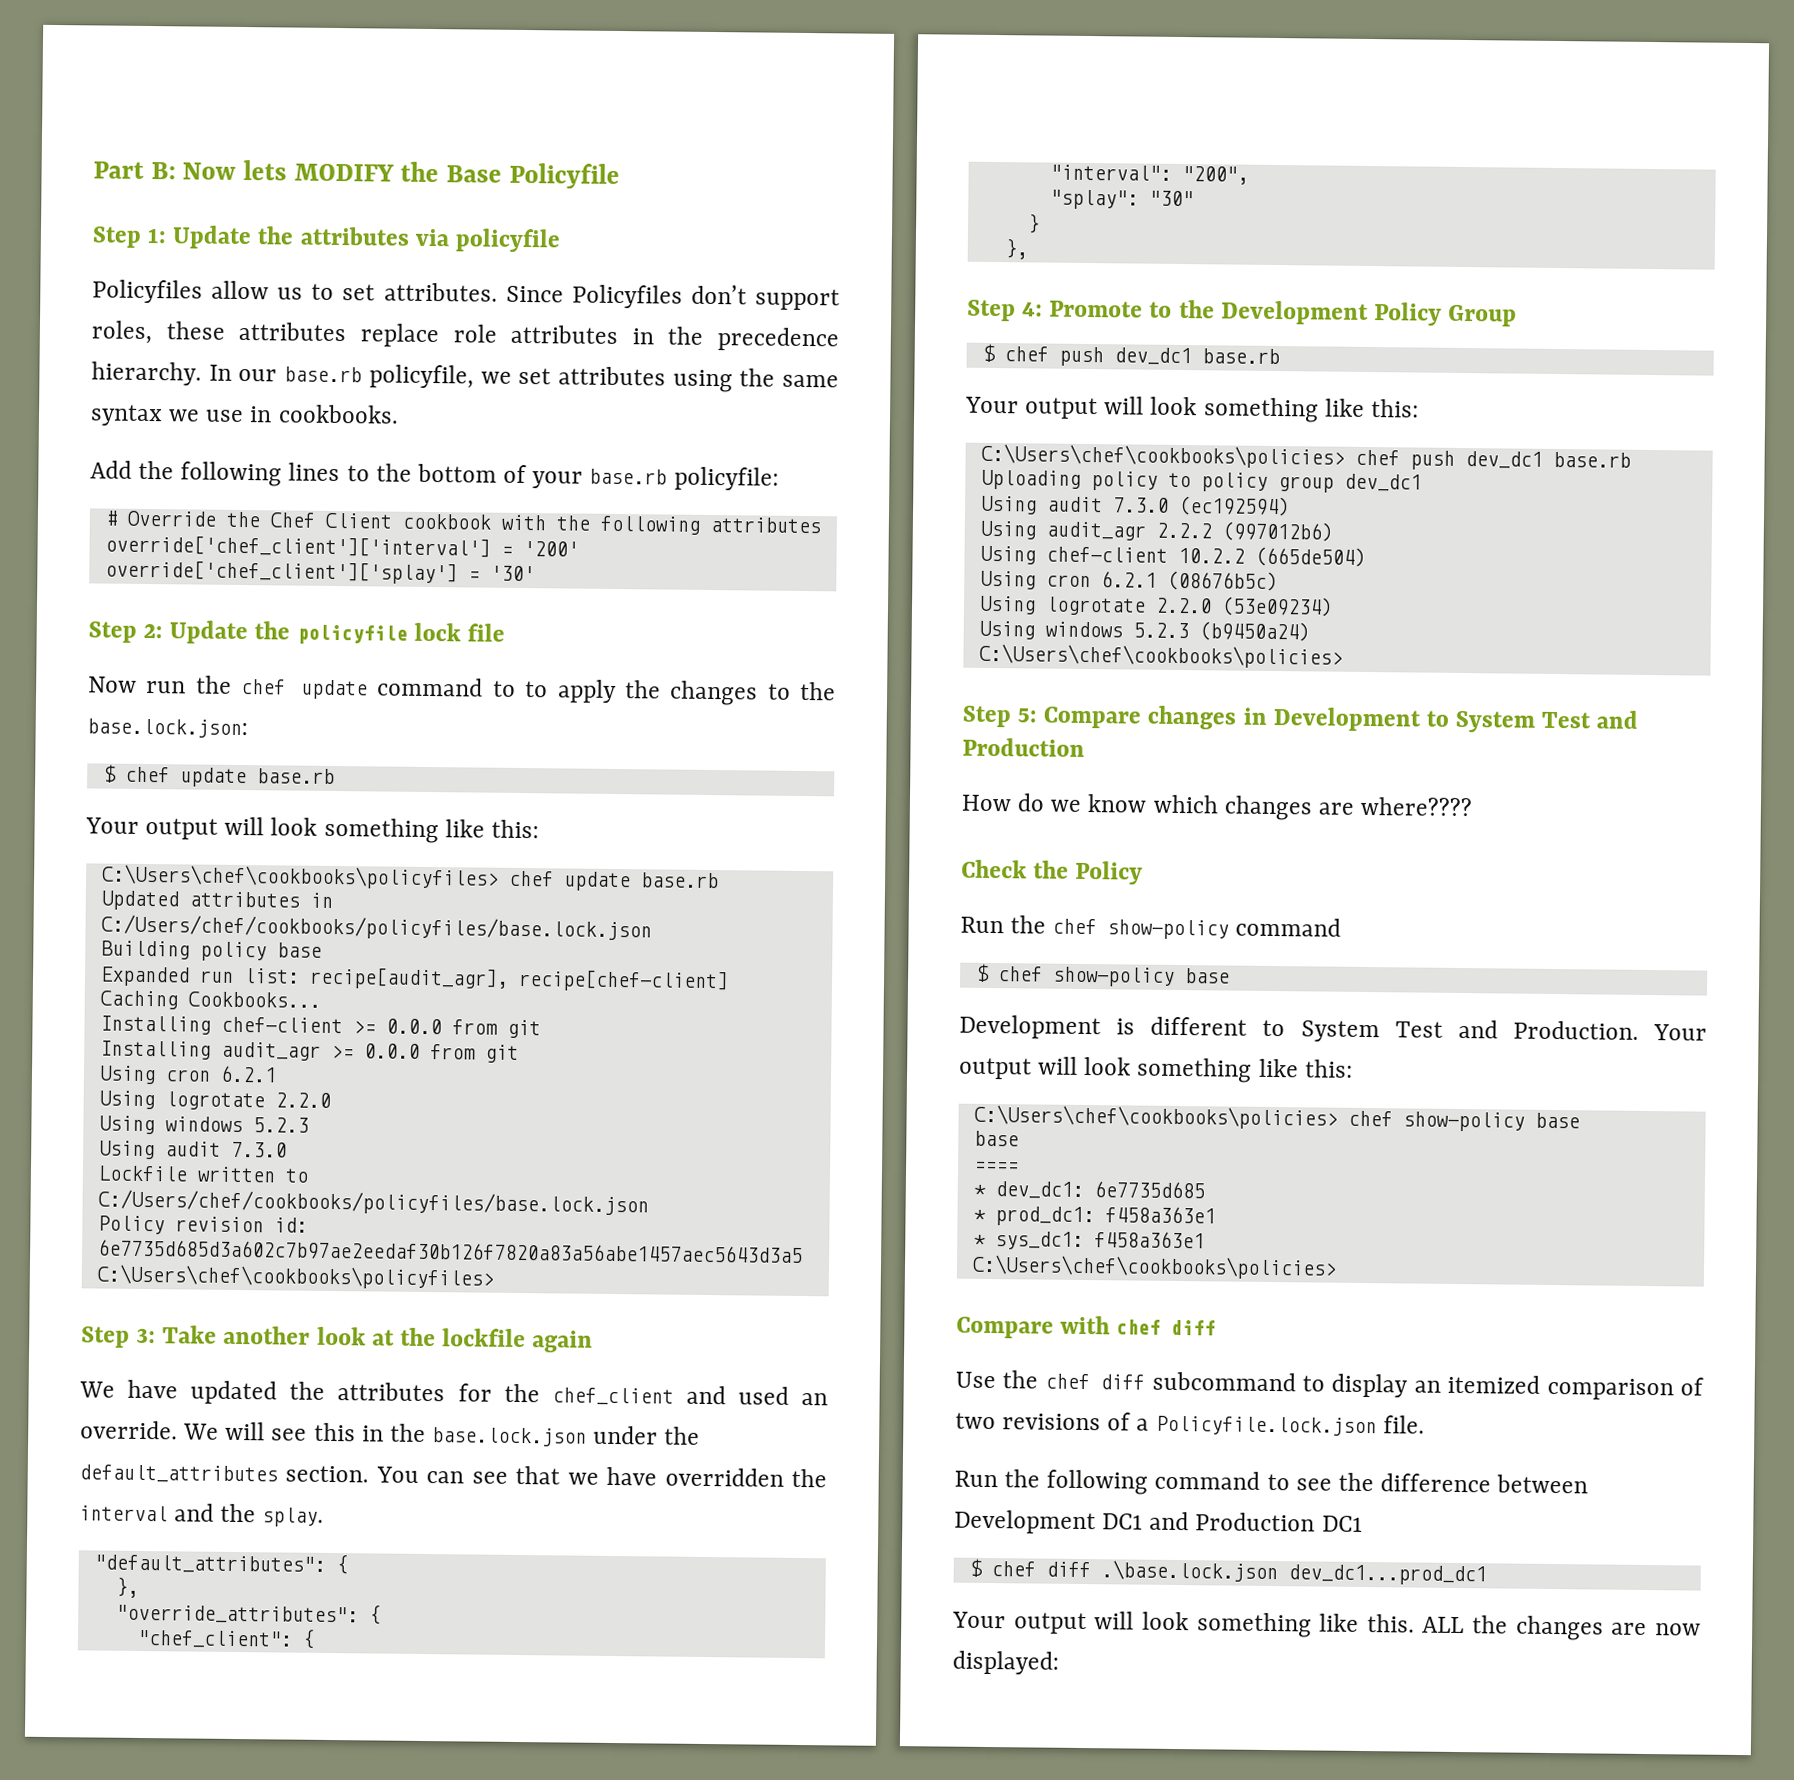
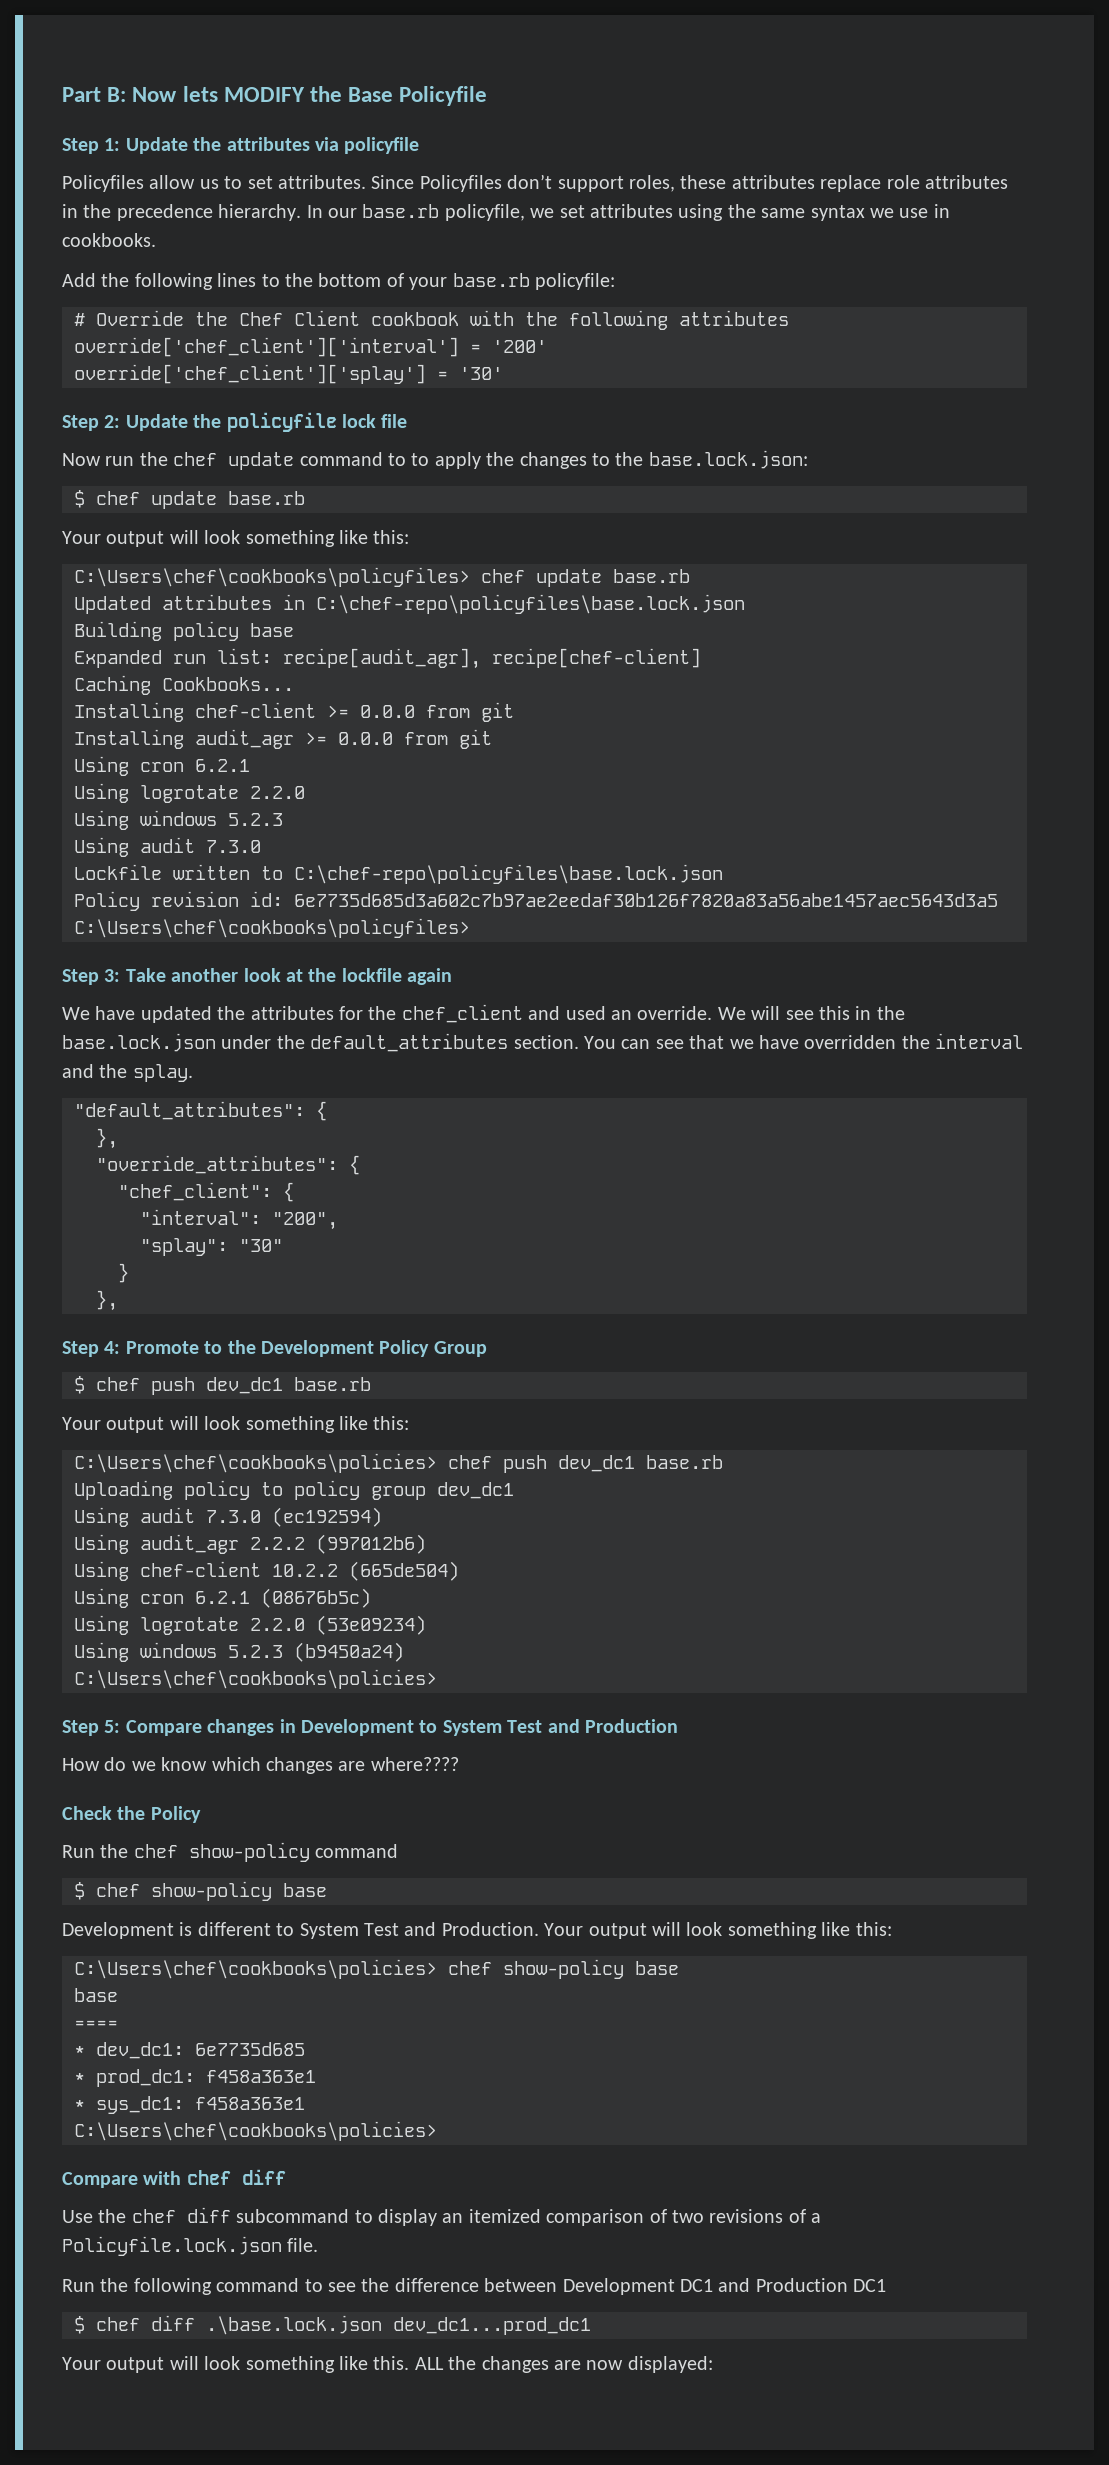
- Updated attributes in C:/Users/chef/cookbooks/policyfiles/base.lock.json
+ Updated attributes in C:\chef-repo\policyfiles\base.lock.json
- Lockfile written to C:/Users/chef/cookbooks/policyfiles/base.lock.json
+ Lockfile written to C:\chef-repo\policyfiles\base.lock.json

